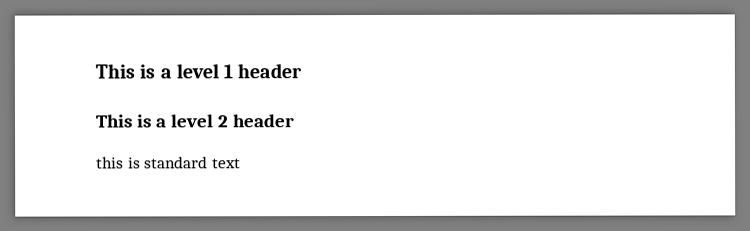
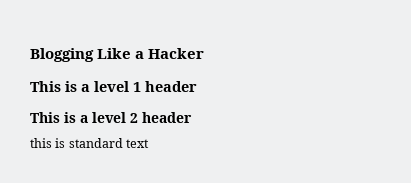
+ Blogging Like a Hacker

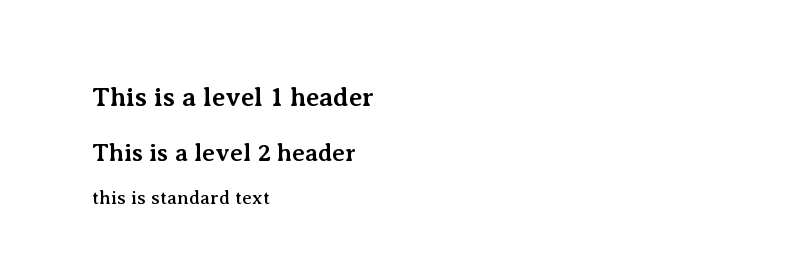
- Blogging Like a Hacker

